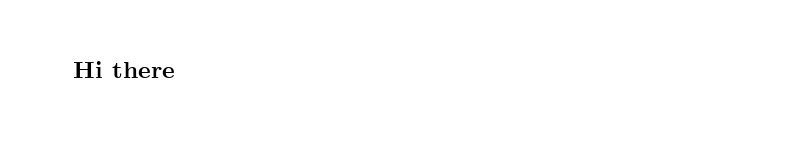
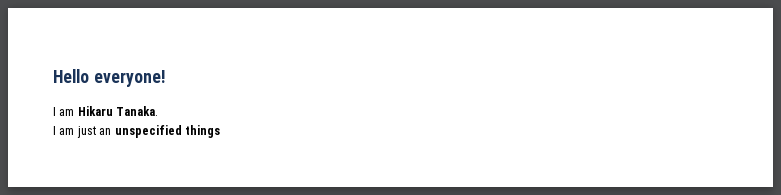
- Hi there
+ Hello everyone!
+ I am Hikaru Tanaka.
+ I am just an unspecified things

